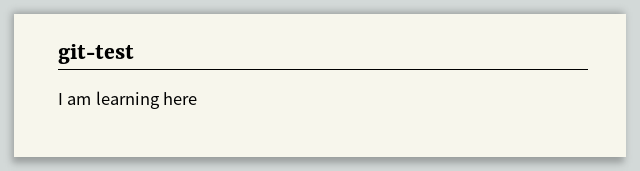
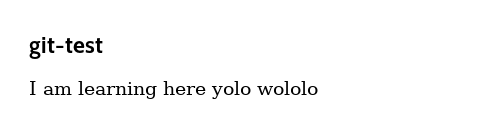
- I am learning here
+ I am learning here yolo wololo

